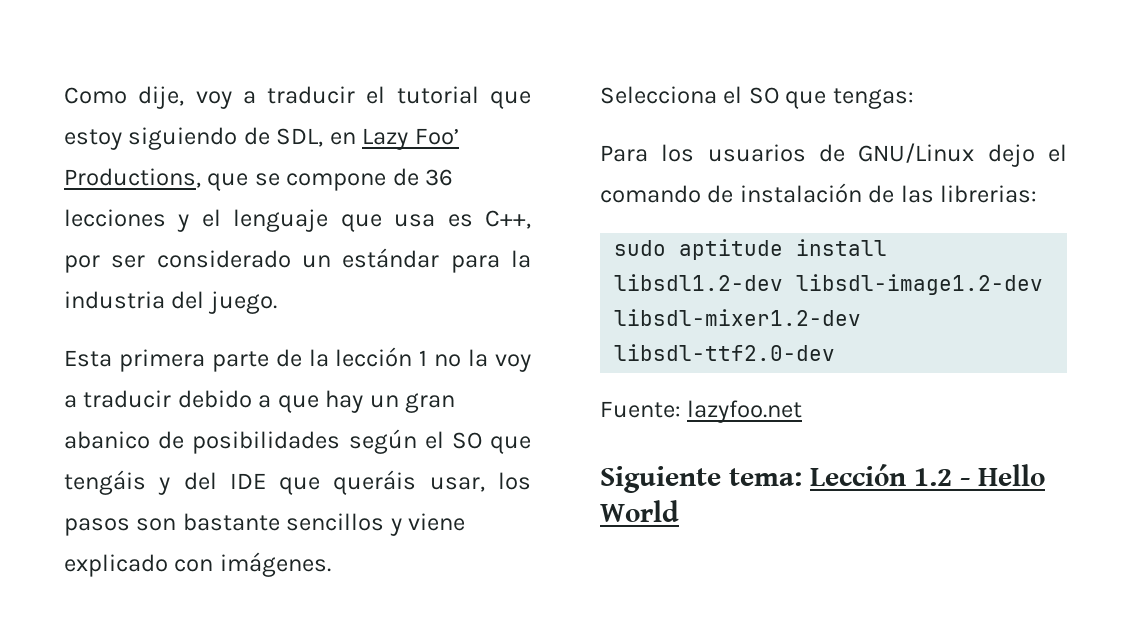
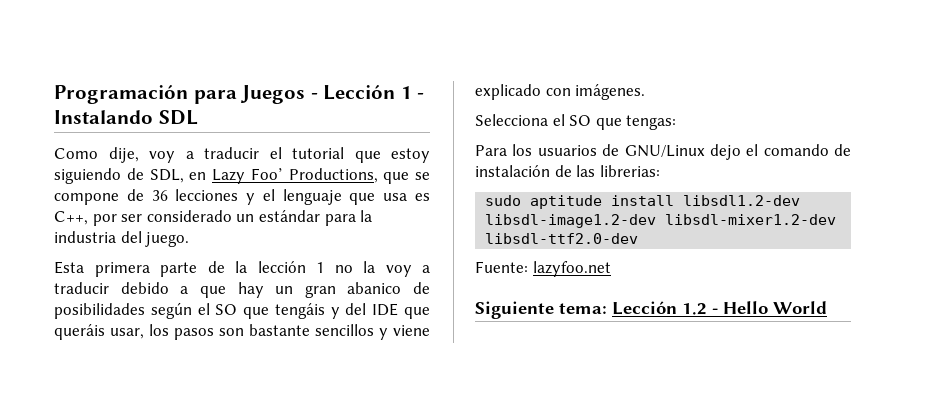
+ Programación para Juegos - Lección 1 - Instalando SDL

